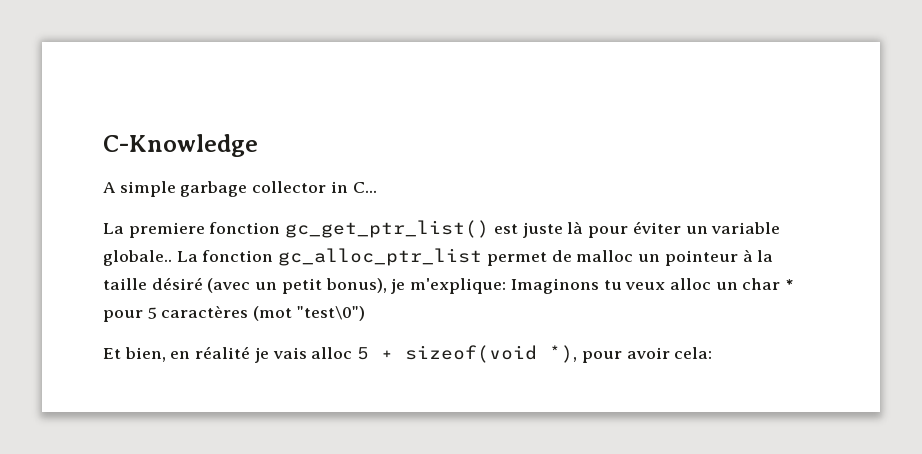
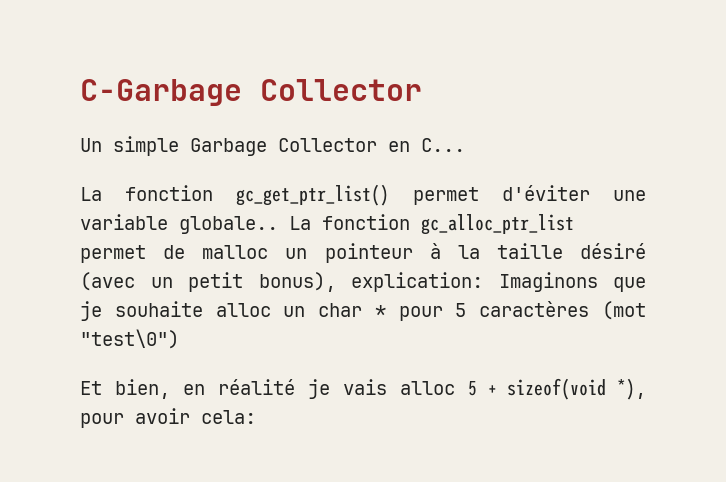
- C-Knowledge
- A simple garbage collector in C...
+ C-Garbage Collector
+ Un simple Garbage Collector en C...
- La premiere fonction gc_get_ptr_list() est juste là pour éviter un variable globale..
+ La fonction gc_get_ptr_list() permet d'éviter une variable globale..
- La fonction gc_alloc_ptr_list permet de malloc un pointeur à la taille désiré (avec un petit bonus), je m'explique: Imaginons tu veux alloc un char * pour 5 caractères (mot "test\0")
+ La fonction gc_alloc_ptr_list permet de malloc un pointeur à la taille désiré (avec un petit bonus), explication: Imaginons que je souhaite alloc un char * pour 5 caractères (mot "test\0")

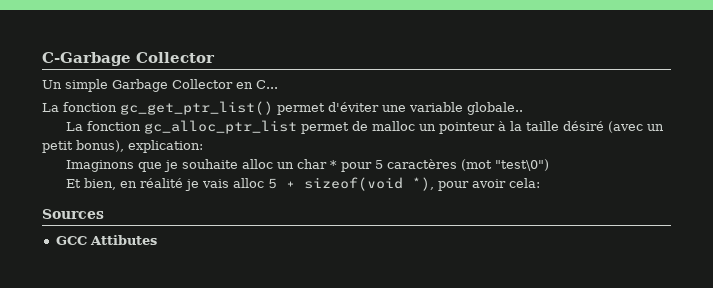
- La fonction gc_get_ptr_list() permet d'éviter une variable globale.. La fonction gc_alloc_ptr_list permet de malloc un pointeur à la taille désiré (avec un petit bonus), explication: Imaginons que je souhaite alloc un char * pour 5 caractères (mot "test\0")
+ La fonction gc_get_ptr_list() permet d'éviter une variable globale..
+ La fonction gc_alloc_ptr_list permet de malloc un pointeur à la taille désiré (avec un petit bonus), explication:
+ Imaginons que je souhaite alloc un char * pour 5 caractères (mot "test\0")
+ Sources
+ GCC Attibutes

